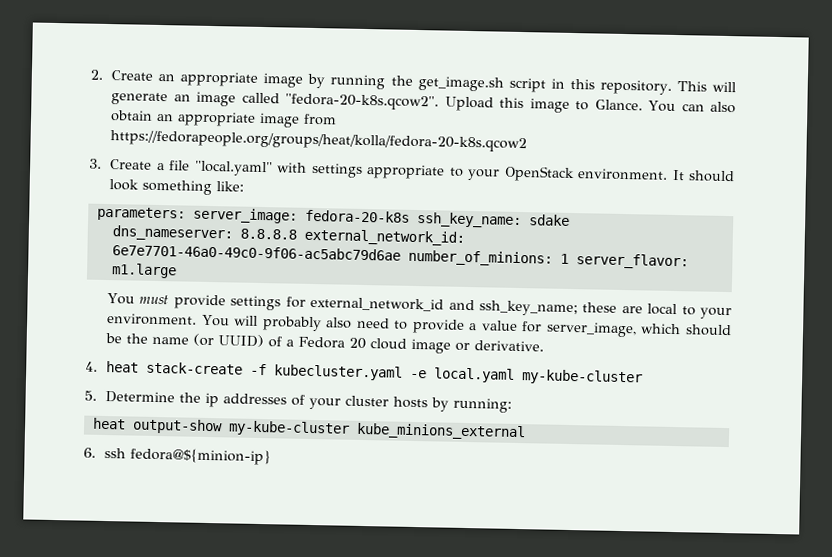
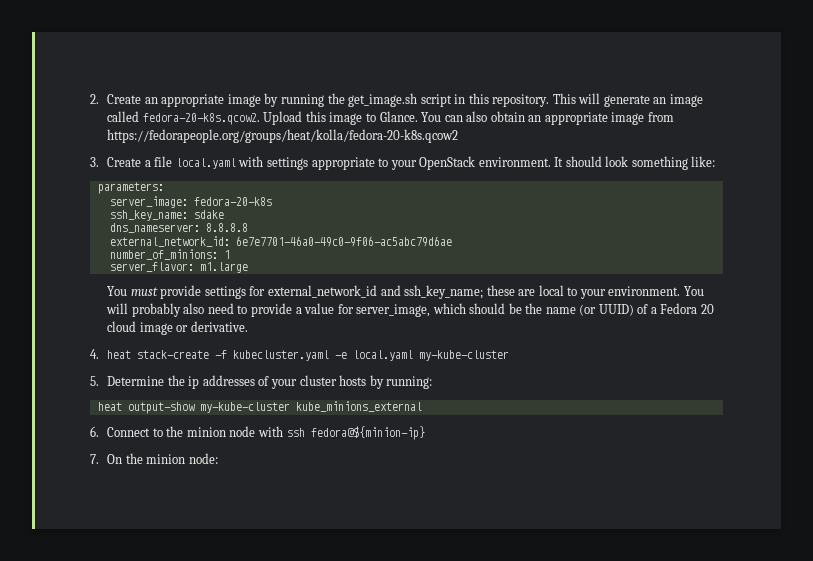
- This will generate an image called "fedora-20-k8s.qcow2". Upload this image to Glance.
+ This will generate an image called fedora-20-k8s.qcow2. Upload this image to Glance.
- 3. Create a file "local.yaml" with settings appropriate to your OpenStack environment.
+ 3. Create a file local.yaml with settings appropriate to your OpenStack environment.
- parameters: server_image: fedora-20-k8s ssh_key_name: sdake
+ parameters:
+ server_image: fedora-20-k8s
+ ssh_key_name: sdake
- dns_nameserver: 8.8.8.8 external_network_id: 6e7e7701-46a0-49c0-9f06-ac5abc79d6ae number_of_minions: 1 server_flavor: m1.large
+ dns_nameserver: 8.8.8.8
+ external_network_id: 6e7e7701-46a0-49c0-9f06-ac5abc79d6ae
+ number_of_minions: 1
+ server_flavor: m1.large
- 6. ssh fedora@${minion-ip}
+ 6. Connect to the minion node with ssh fedora@${minion-ip}
+ 7. On the minion node:

